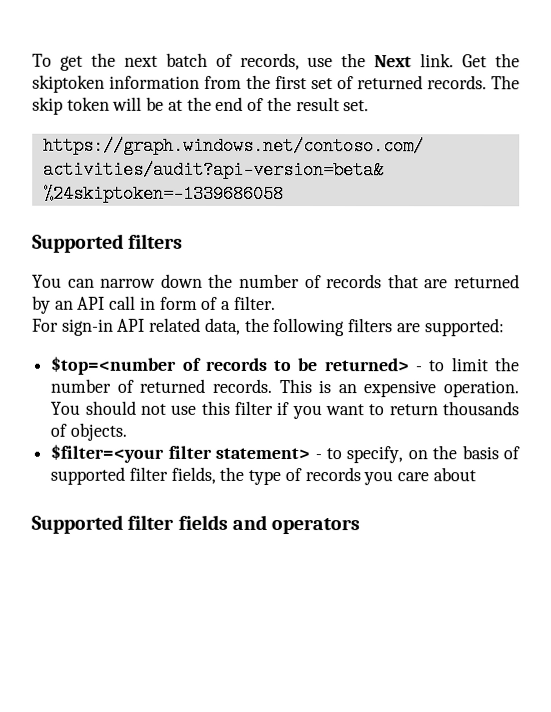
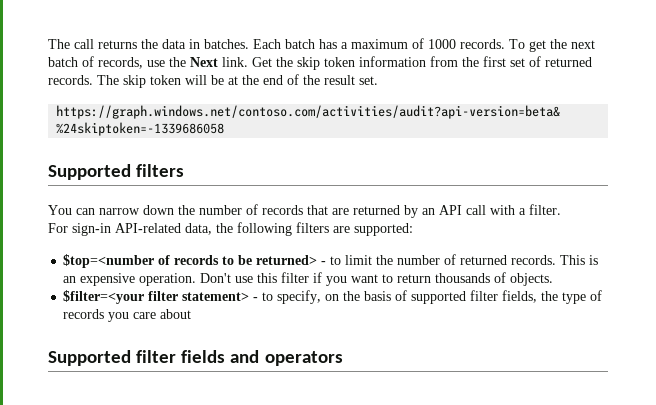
+ The call returns the data in batches. Each batch has a maximum of 1000 records.
- Get the skiptoken information from the first set of returned records.
+ Get the skip token information from the first set of returned records.
- You can narrow down the number of records that are returned by an API call in form of a filter.
+ You can narrow down the number of records that are returned by an API call with a filter.
- For sign-in API related data, the following filters are supported:
+ For sign-in API-related data, the following filters are supported:
- You should not use this filter if you want to return thousands of objects.
+ Don't use this filter if you want to return thousands of objects.

